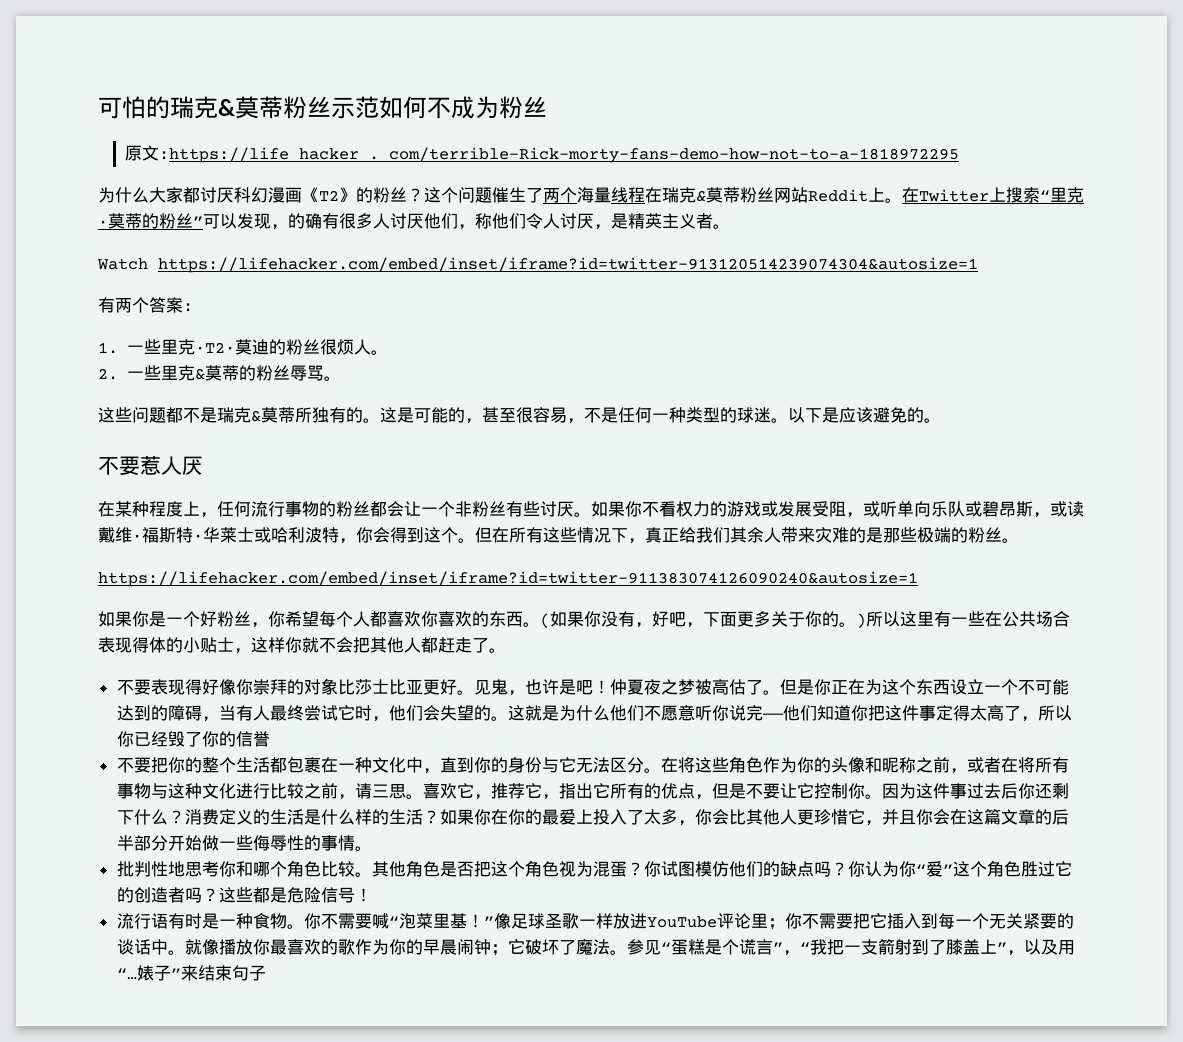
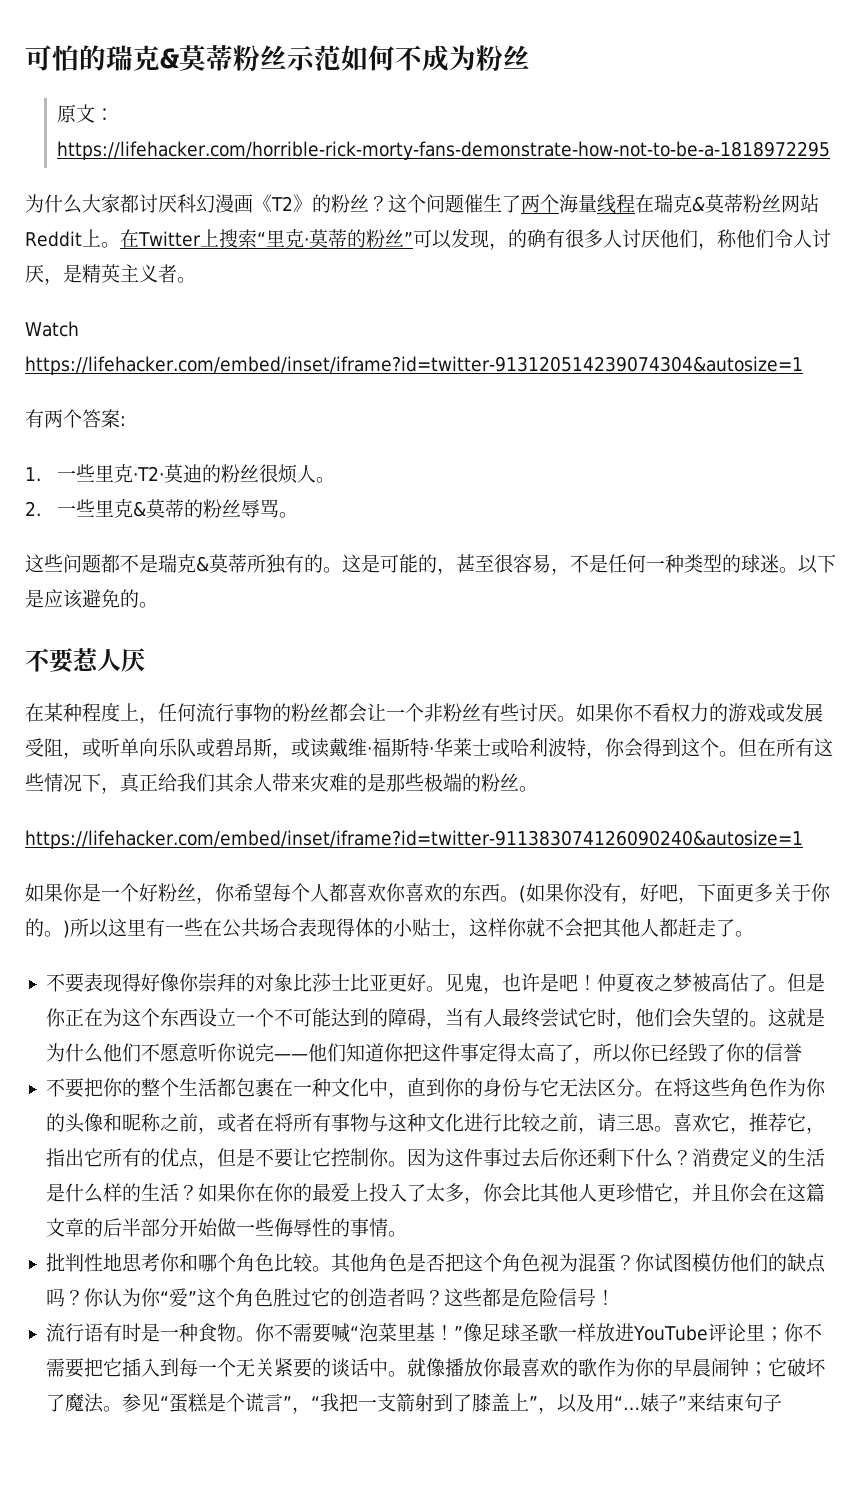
- 原文:https://life hacker . com/terrible-Rick-morty-fans-demo-how-not-to-a-1818972295
+ 原文：https://lifehacker.com/horrible-rick-morty-fans-demonstrate-how-not-to-be-a-1818972295

